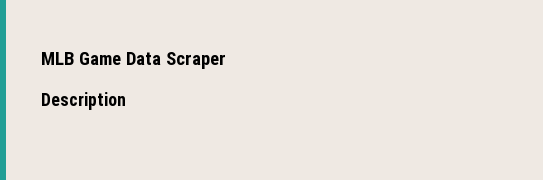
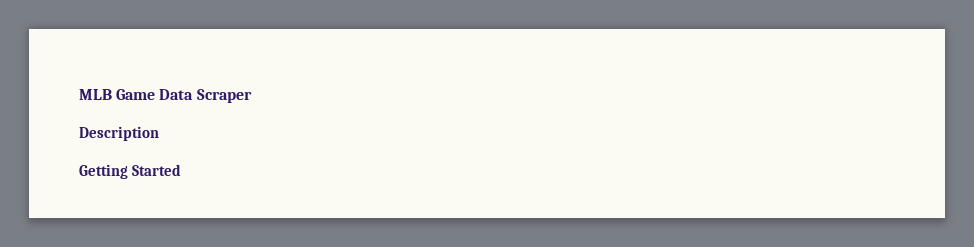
+ Getting Started

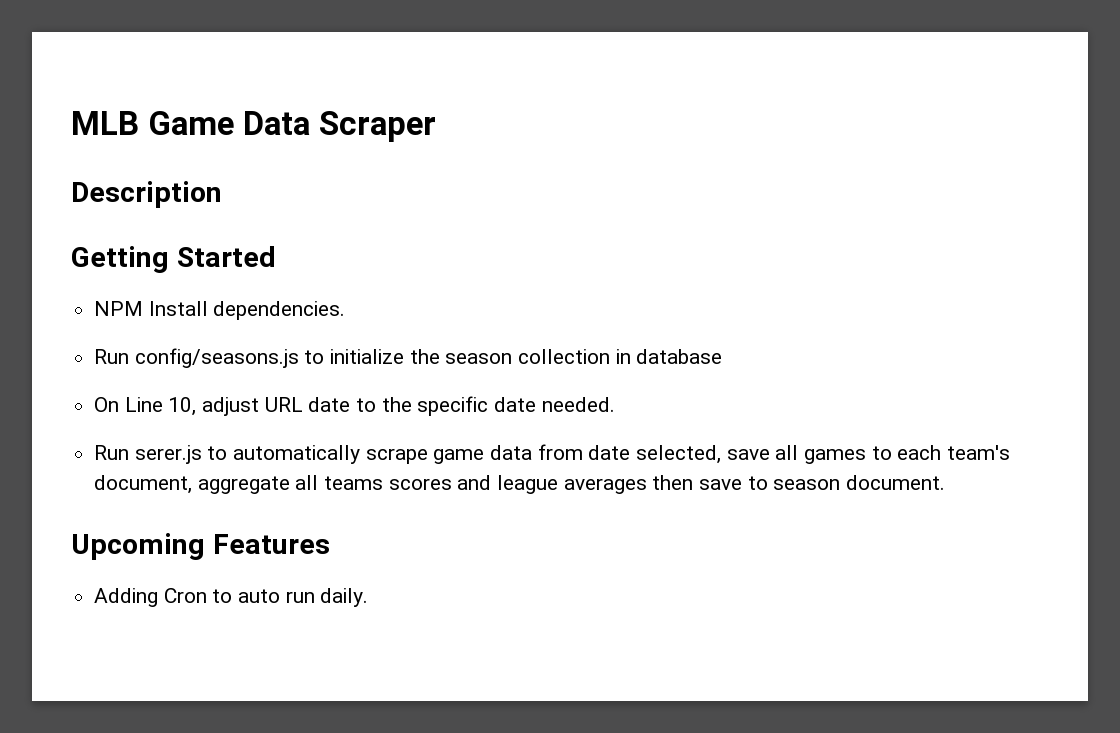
+ NPM Install dependencies.
+ Run config/seasons.js to initialize the season collection in database
+ On Line 10, adjust URL date to the specific date needed.
+ Run serer.js to automatically scrape game data from date selected, save all games to each team's document, aggregate all teams scores and league averages then save to season document.
+ Upcoming Features
+ Adding Cron to auto run daily.

